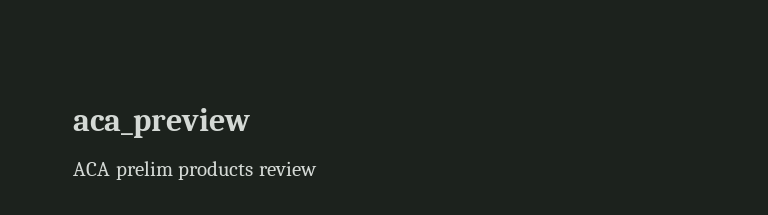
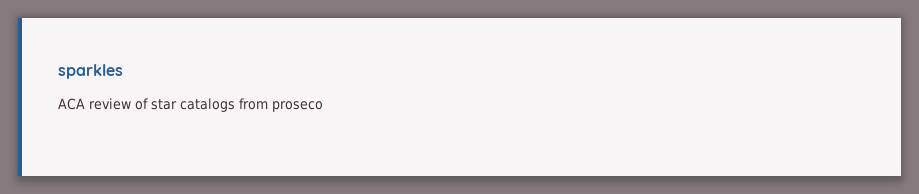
- aca_preview
+ sparkles
- ACA prelim products review
+ ACA review of star catalogs from proseco

